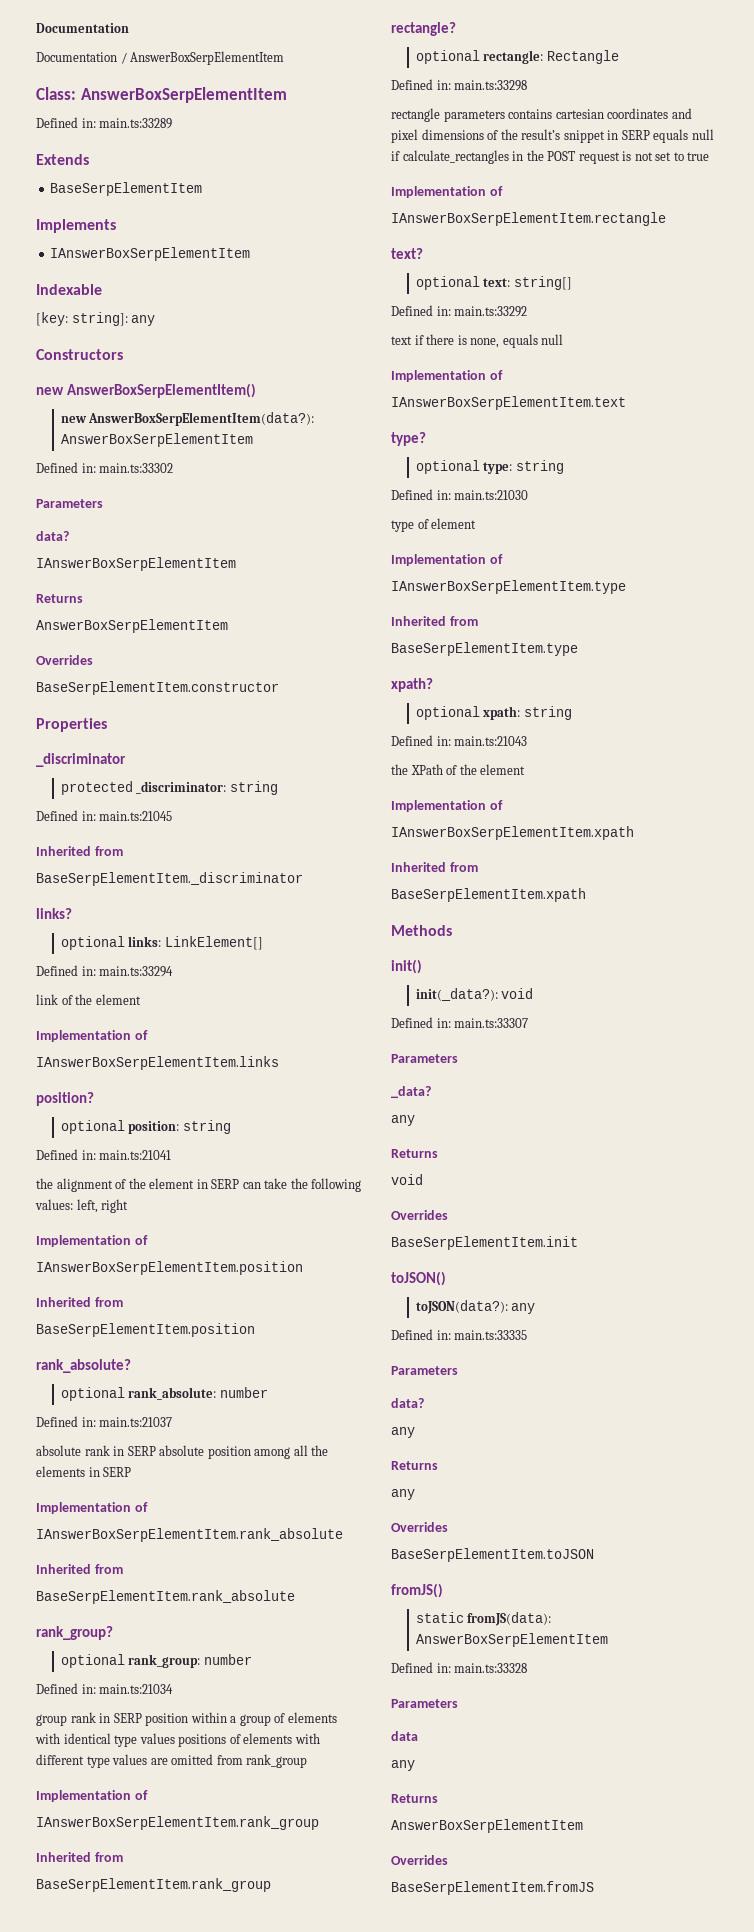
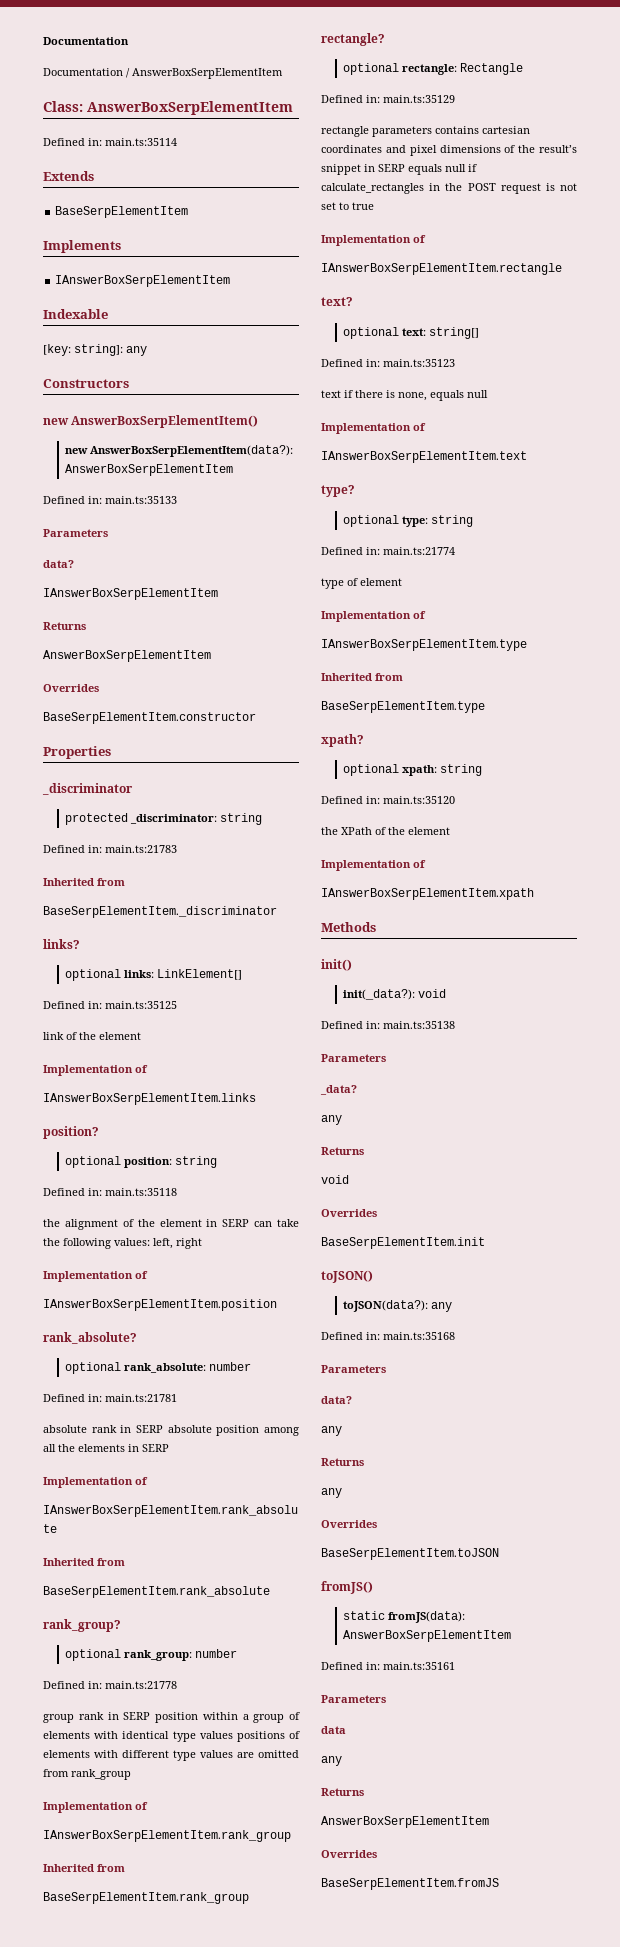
- Defined in: main.ts:33289
+ Defined in: main.ts:35114
- Defined in: main.ts:33302
+ Defined in: main.ts:35133
- Defined in: main.ts:21045
+ Defined in: main.ts:21783
- Defined in: main.ts:33294
+ Defined in: main.ts:35125
- Defined in: main.ts:21041
+ Defined in: main.ts:35118
  IAnswerBoxSerpElementItem.position
- Inherited from
- BaseSerpElementItem.position
- Defined in: main.ts:21037
+ Defined in: main.ts:21781
- Defined in: main.ts:21034
+ Defined in: main.ts:21778
- Defined in: main.ts:33298
+ Defined in: main.ts:35129
- Defined in: main.ts:33292
+ Defined in: main.ts:35123
- Defined in: main.ts:21030
+ Defined in: main.ts:21774
- Defined in: main.ts:21043
+ Defined in: main.ts:35120
  IAnswerBoxSerpElementItem.xpath
- Inherited from
- BaseSerpElementItem.xpath
- Defined in: main.ts:33307
+ Defined in: main.ts:35138
- Defined in: main.ts:33335
+ Defined in: main.ts:35168
- Defined in: main.ts:33328
+ Defined in: main.ts:35161

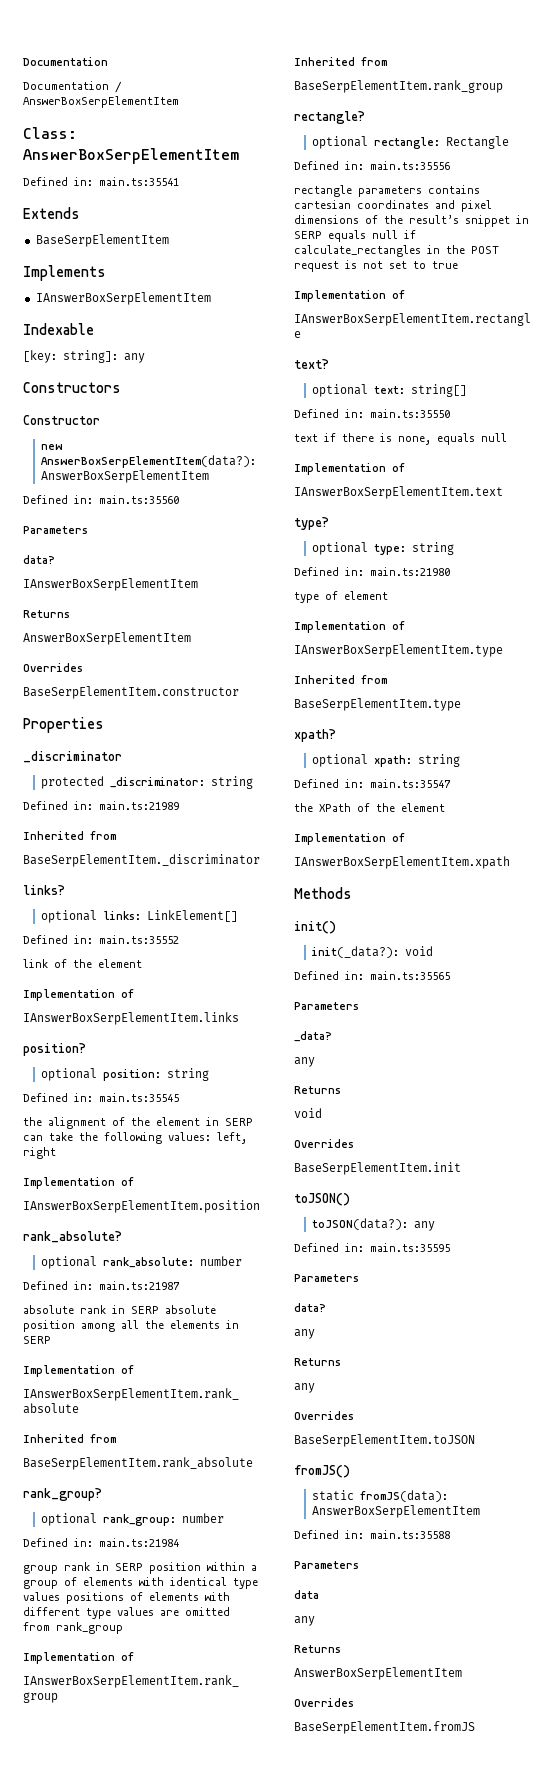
- Defined in: main.ts:35114
+ Defined in: main.ts:35541
- new AnswerBoxSerpElementItem()
+ Constructor
- Defined in: main.ts:35133
+ Defined in: main.ts:35560
- Defined in: main.ts:21783
+ Defined in: main.ts:21989
- Defined in: main.ts:35125
+ Defined in: main.ts:35552
- Defined in: main.ts:35118
+ Defined in: main.ts:35545
- Defined in: main.ts:21781
+ Defined in: main.ts:21987
- Defined in: main.ts:21778
+ Defined in: main.ts:21984
- Defined in: main.ts:35129
+ Defined in: main.ts:35556
- Defined in: main.ts:35123
+ Defined in: main.ts:35550
- Defined in: main.ts:21774
+ Defined in: main.ts:21980
- Defined in: main.ts:35120
+ Defined in: main.ts:35547
- Defined in: main.ts:35138
+ Defined in: main.ts:35565
- Defined in: main.ts:35168
+ Defined in: main.ts:35595
- Defined in: main.ts:35161
+ Defined in: main.ts:35588

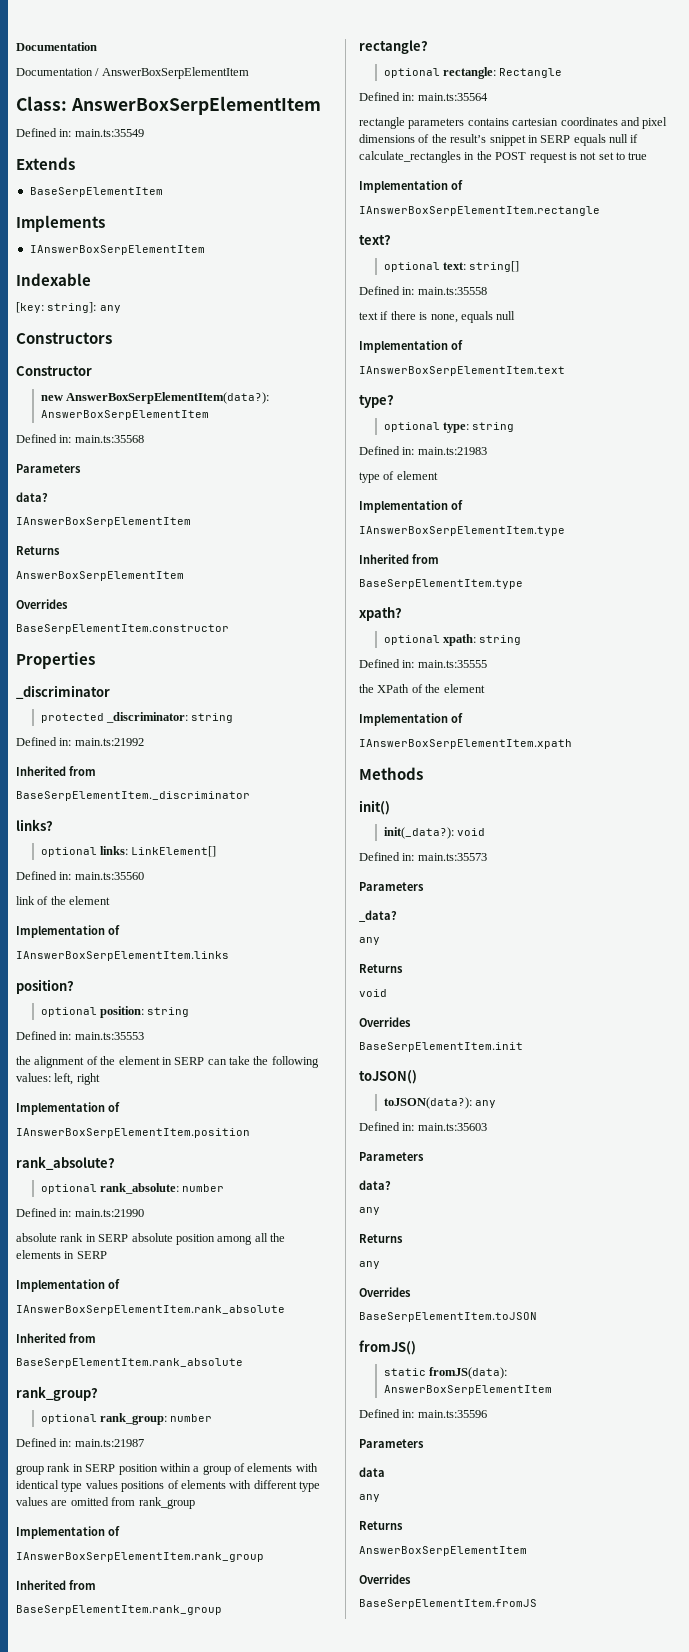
- Defined in: main.ts:35541
+ Defined in: main.ts:35549
- Defined in: main.ts:35560
+ Defined in: main.ts:35568
- Defined in: main.ts:21989
+ Defined in: main.ts:21992
- Defined in: main.ts:35552
+ Defined in: main.ts:35560
- Defined in: main.ts:35545
+ Defined in: main.ts:35553
- Defined in: main.ts:21987
+ Defined in: main.ts:21990
- Defined in: main.ts:21984
+ Defined in: main.ts:21987
- Defined in: main.ts:35556
+ Defined in: main.ts:35564
- Defined in: main.ts:35550
+ Defined in: main.ts:35558
- Defined in: main.ts:21980
+ Defined in: main.ts:21983
- Defined in: main.ts:35547
+ Defined in: main.ts:35555
- Defined in: main.ts:35565
+ Defined in: main.ts:35573
- Defined in: main.ts:35595
+ Defined in: main.ts:35603
- Defined in: main.ts:35588
+ Defined in: main.ts:35596

